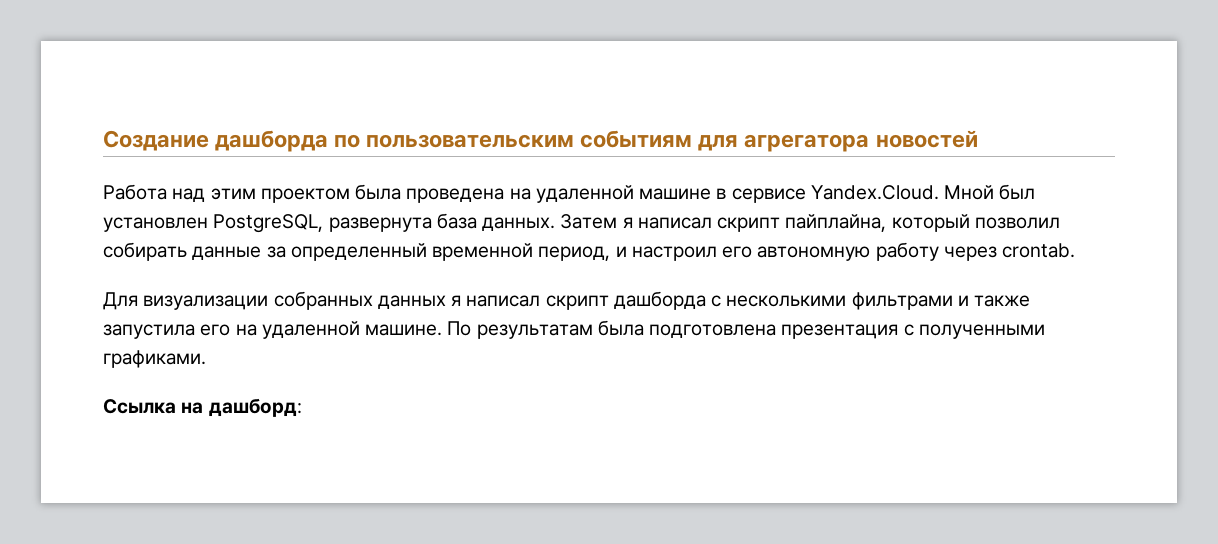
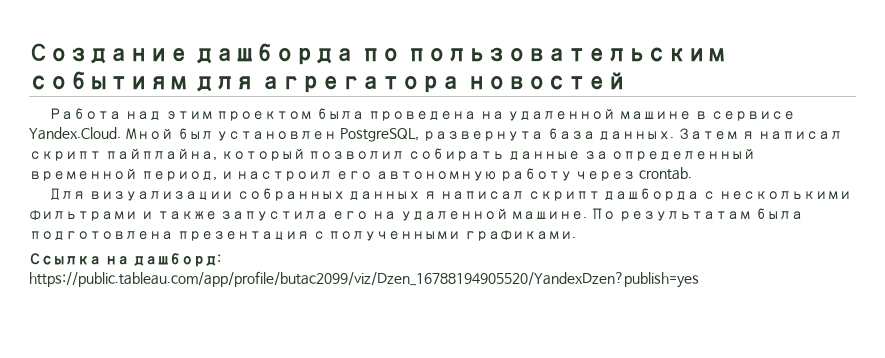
- Ссылка на дашборд:
+ Ссылка на дашборд: https://public.tableau.com/app/profile/butac2099/viz/Dzen_16788194905520/YandexDzen?publish=yes

